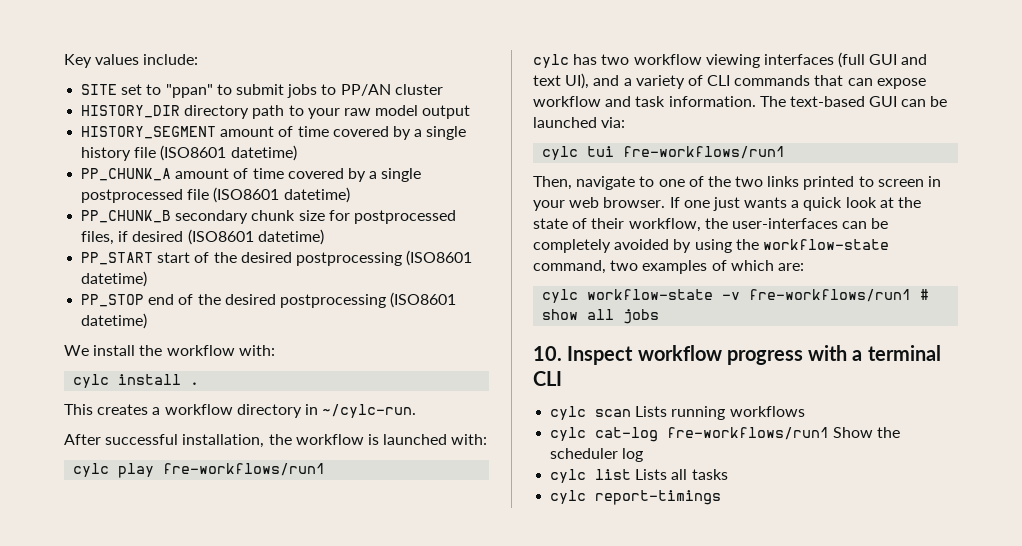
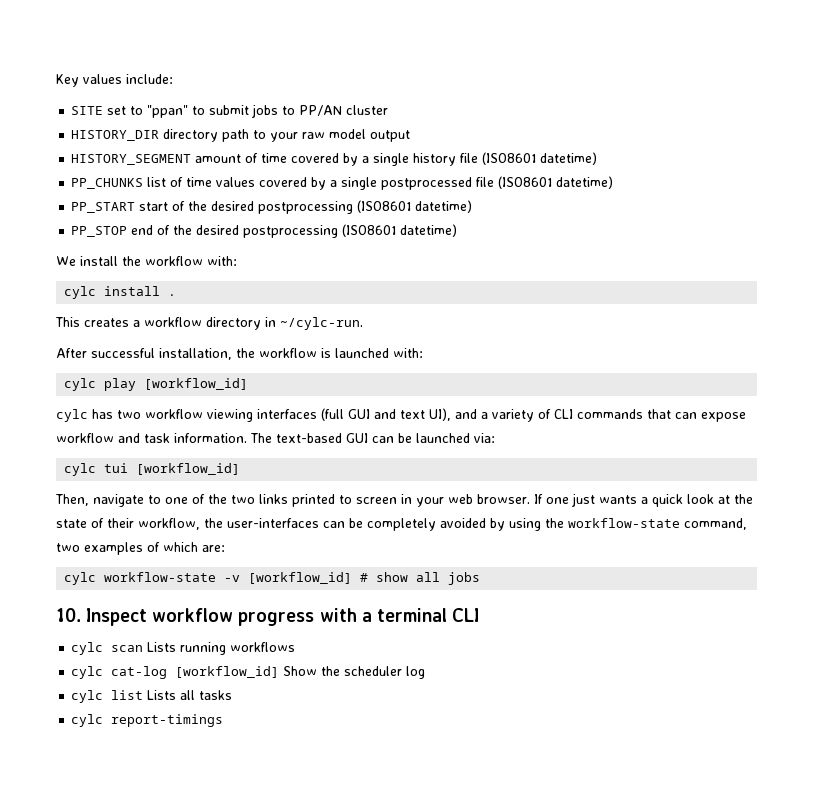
- PP_CHUNK_A amount of time covered by a single postprocessed file (ISO8601 datetime)
+ PP_CHUNKS list of time values covered by a single postprocessed file (ISO8601 datetime)
- PP_CHUNK_B secondary chunk size for postprocessed files, if desired (ISO8601 datetime)
- cylc play fre-workflows/run1
+ cylc play [workflow_id]
- cylc tui fre-workflows/run1
+ cylc tui [workflow_id]
- cylc workflow-state -v fre-workflows/run1 # show all jobs
+ cylc workflow-state -v [workflow_id] # show all jobs
- cylc cat-log fre-workflows/run1 Show the scheduler log
+ cylc cat-log [workflow_id] Show the scheduler log

